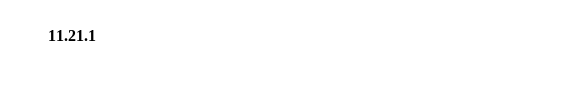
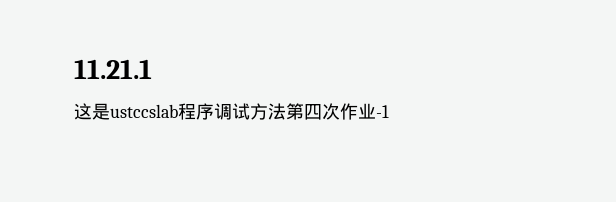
+ 这是ustccslab程序调试方法第四次作业-1

